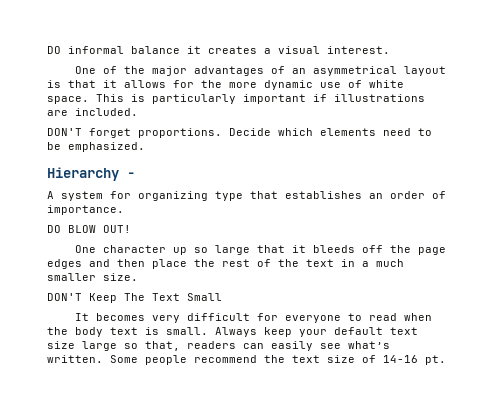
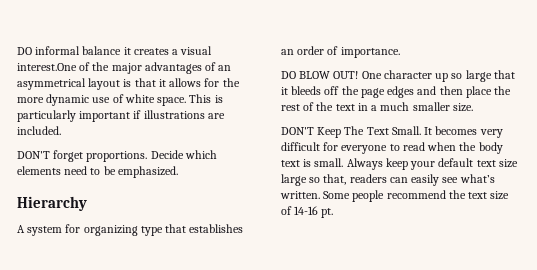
- DO informal balance it creates a visual interest.
- One of the major advantages of an asymmetrical layout is that it allows for the more dynamic use of white space.
+ DO informal balance it creates a visual interest.One of the major advantages of an asymmetrical layout is that it allows for the more dynamic use of white space.
- Hierarchy -
+ Hierarchy
- DO BLOW OUT!
- One character up so large that it bleeds off the page edges and then place the rest of the text in a much smaller size.
+ DO BLOW OUT! One character up so large that it bleeds off the page edges and then place the rest of the text in a much smaller size.
- DON'T Keep The Text Small
- It becomes very difficult for everyone to read when the body text is small.
+ DON'T Keep The Text Small. It becomes very difficult for everyone to read when the body text is small.

